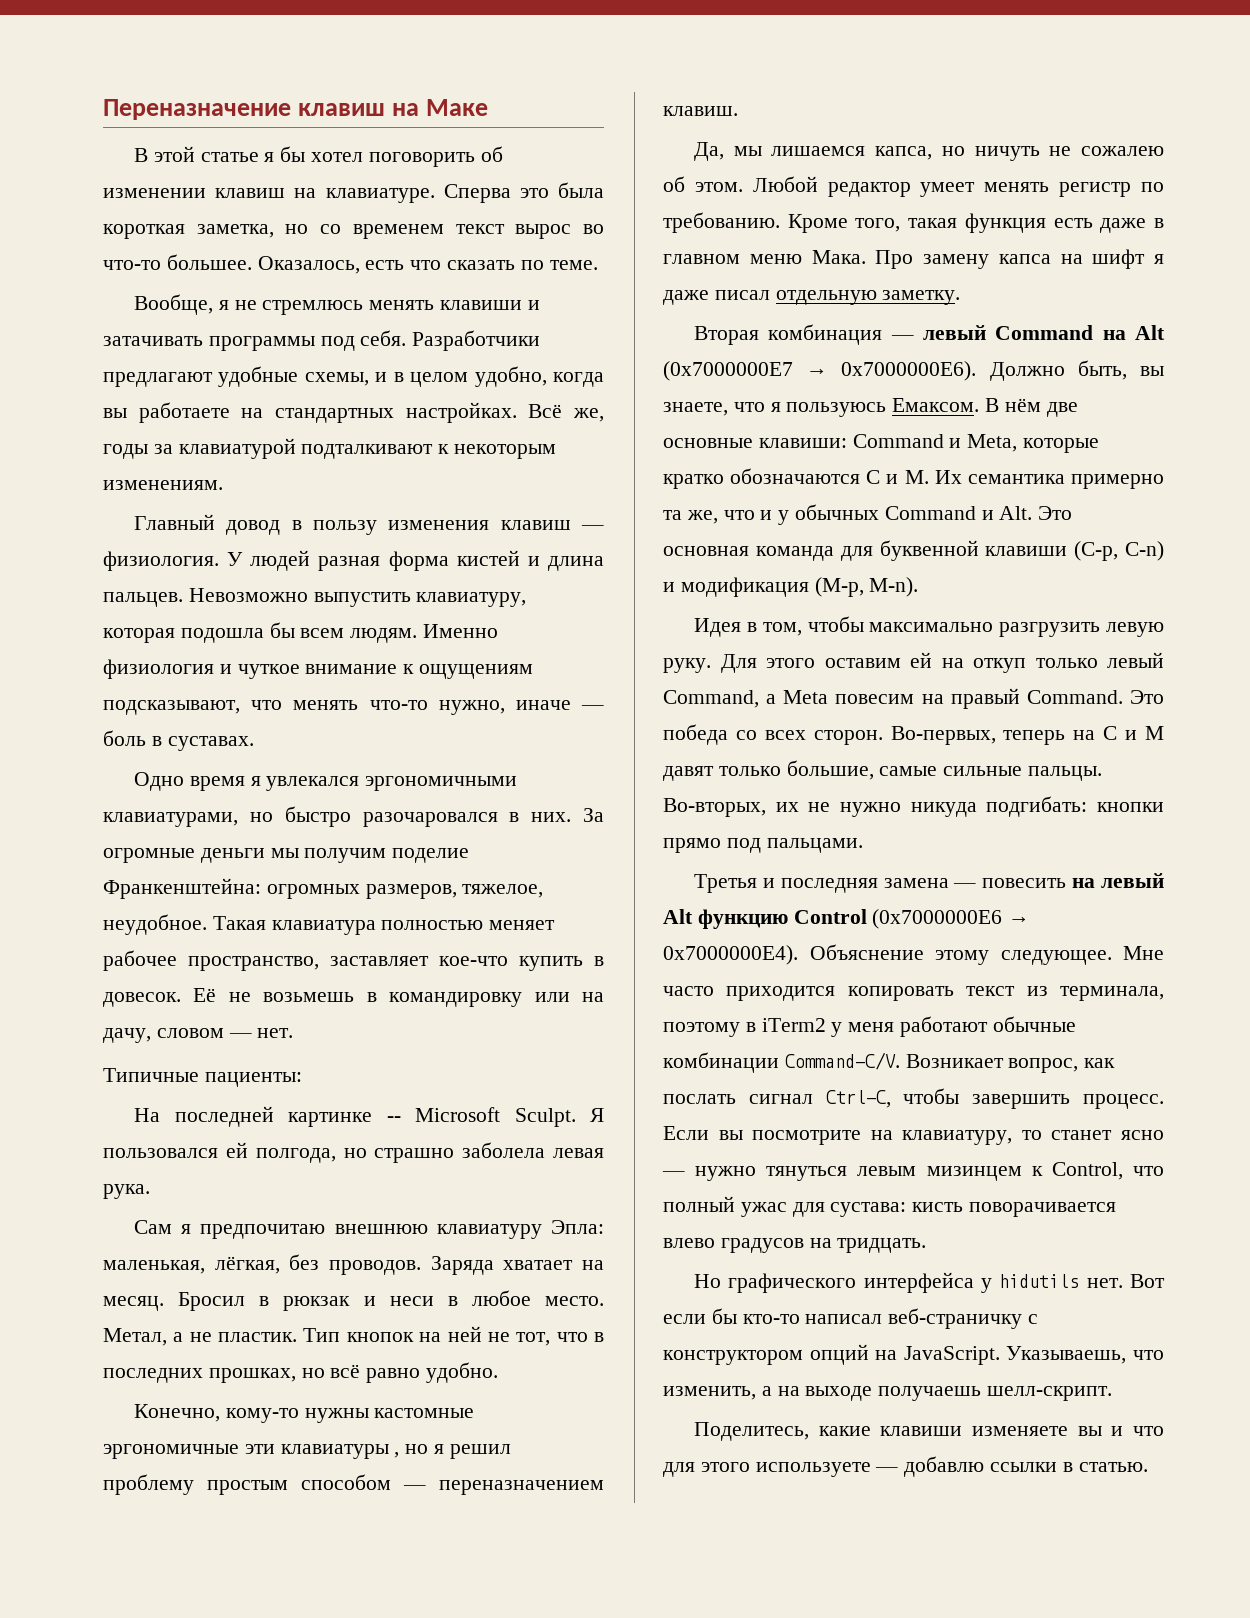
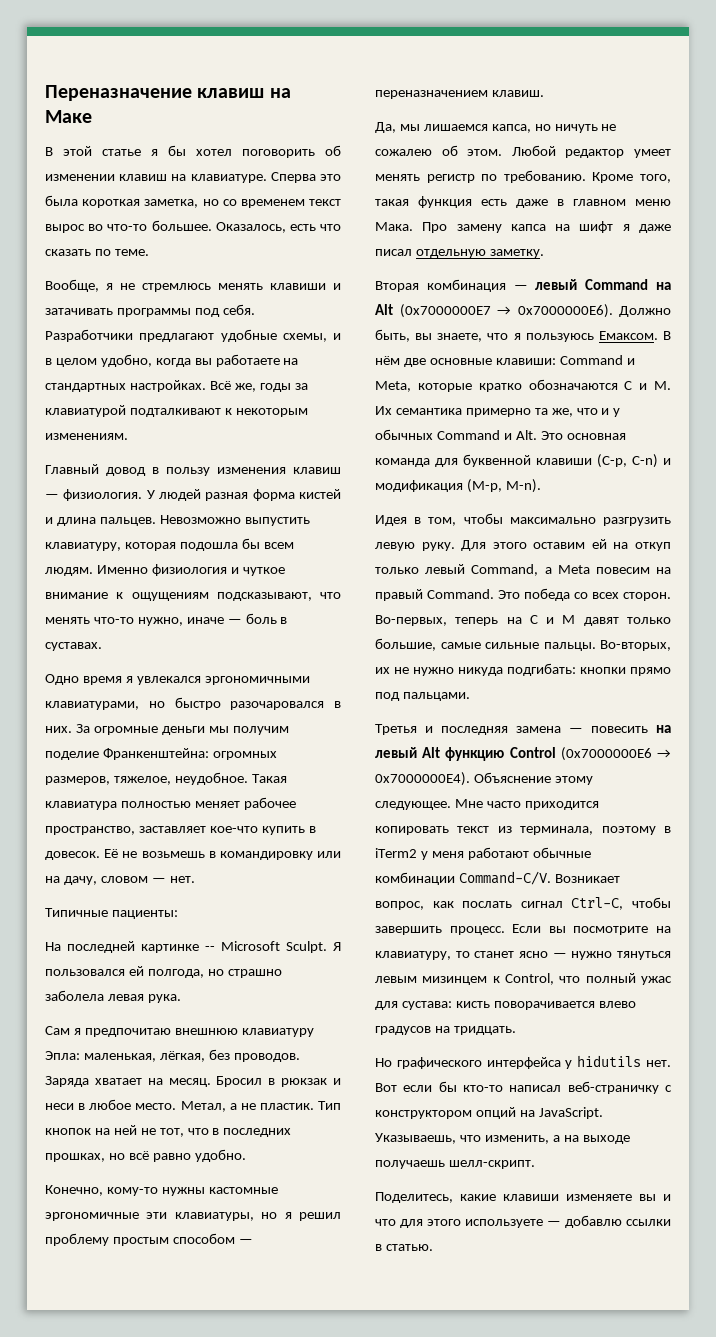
- Конечно, кому-то нужны кастомные эргономичные эти клавиатуры , но я решил проблему простым способом — переназначением клавиш.
+ Конечно, кому-то нужны кастомные эргономичные эти клавиатуры, но я решил проблему простым способом — переназначением клавиш.

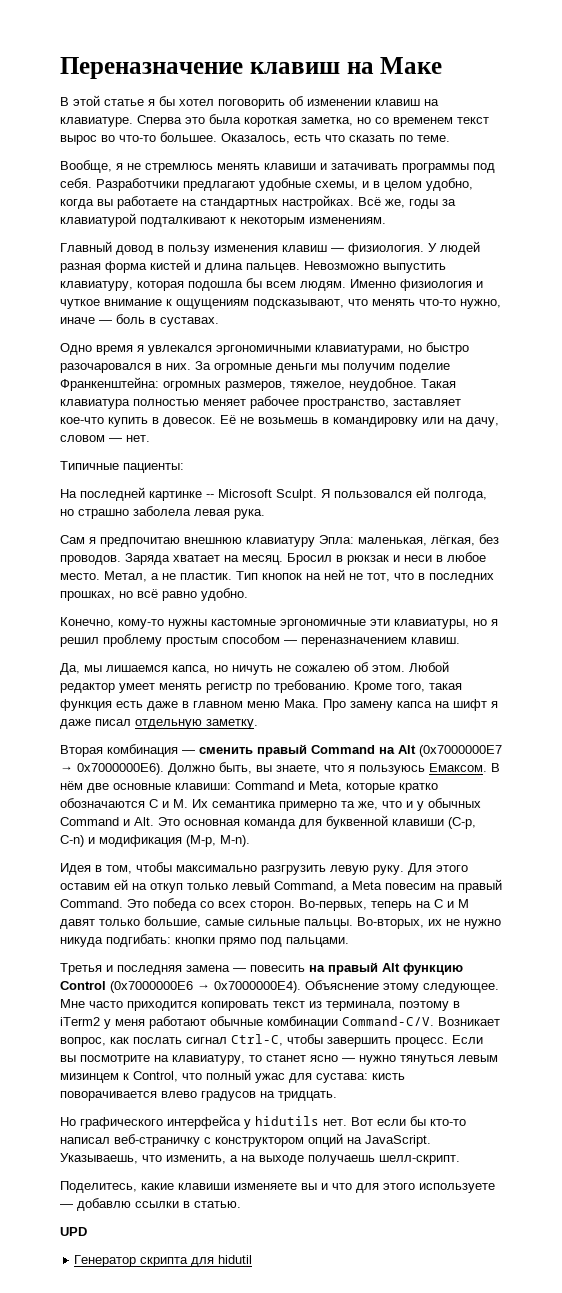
- Вторая комбинация — левый Command на Alt (0x7000000E7 → 0x7000000E6).
+ Вторая комбинация — сменить правый Command на Alt (0x7000000E7 → 0x7000000E6).
- Третья и последняя замена — повесить на левый Alt функцию Control (0x7000000E6 → 0x7000000E4).
+ Третья и последняя замена — повесить на правый Alt функцию Control (0x7000000E6 → 0x7000000E4).
+ UPD
+ Генератор скрипта для hidutil

